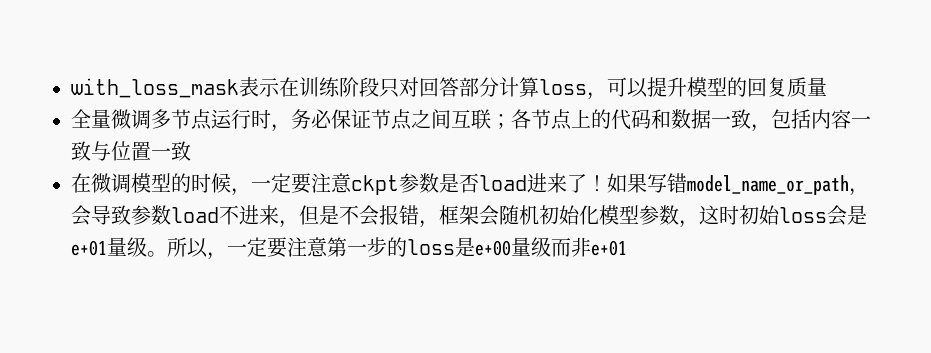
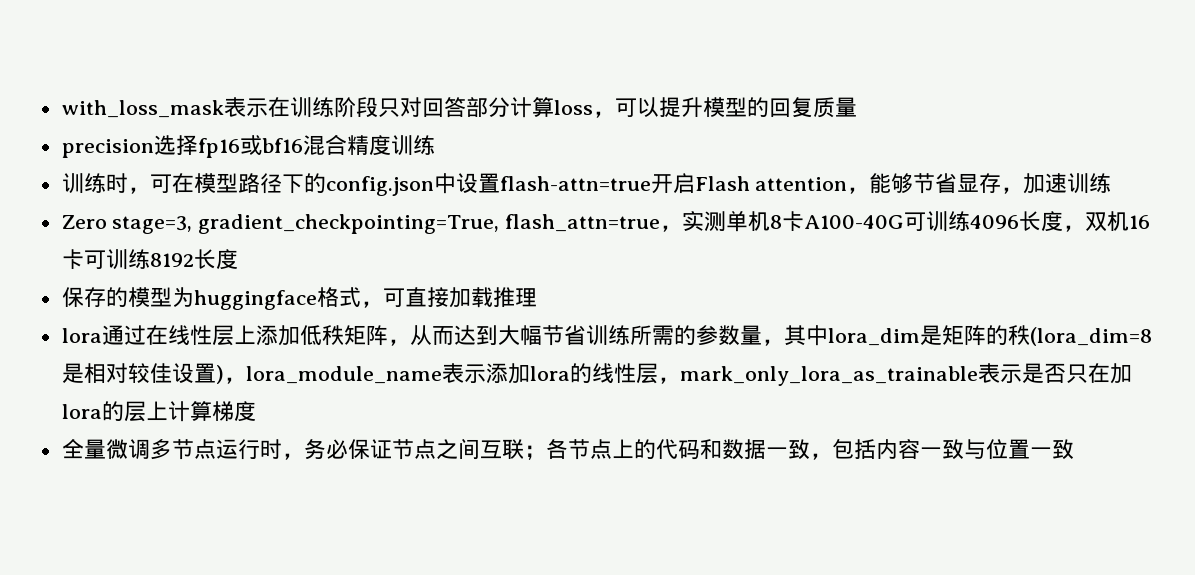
+ precision选择fp16或bf16混合精度训练
+ 训练时，可在模型路径下的config.json中设置flash-attn=true开启Flash attention，能够节省显存，加速训练
+ Zero stage=3, gradient_checkpointing=True, flash_attn=true，实测单机8卡A100-40G可训练4096长度，双机16卡可训练8192长度
+ 保存的模型为huggingface格式，可直接加载推理
+ lora通过在线性层上添加低秩矩阵，从而达到大幅节省训练所需的参数量，其中lora_dim是矩阵的秩(lora_dim=8是相对较佳设置)，lora_module_name表示添加lora的线性层，mark_only_lora_as_trainable表示是否只在加lora的层上计算梯度
- 在微调模型的时候，一定要注意ckpt参数是否load进来了！如果写错model_name_or_path，会导致参数load不进来，但是不会报错，框架会随机初始化模型参数，这时初始loss会是e+01量级。所以，一定要注意第一步的loss是e+00量级而非e+01

